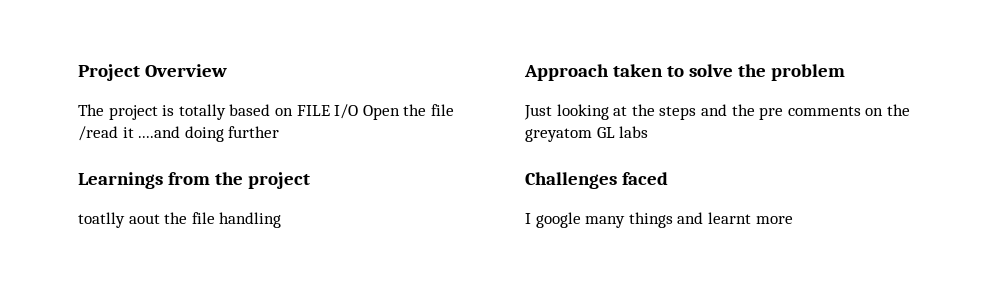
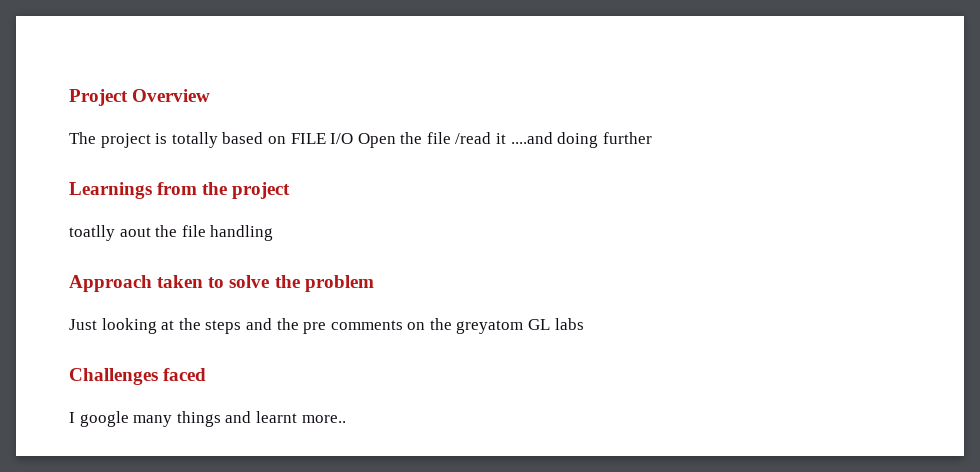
- I google many things and learnt more
+ I google many things and learnt more..

